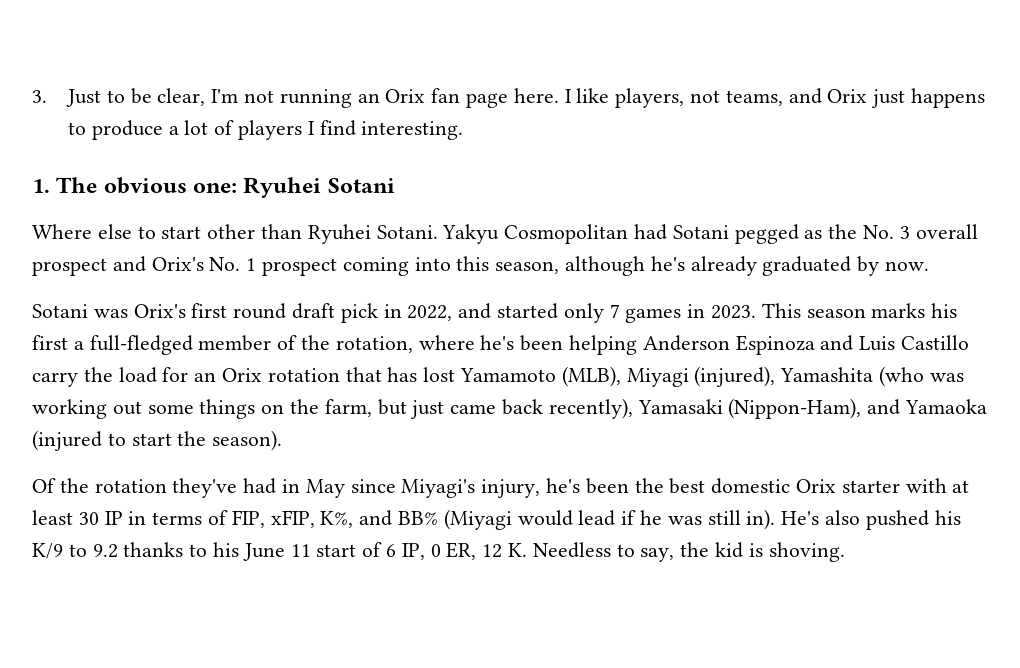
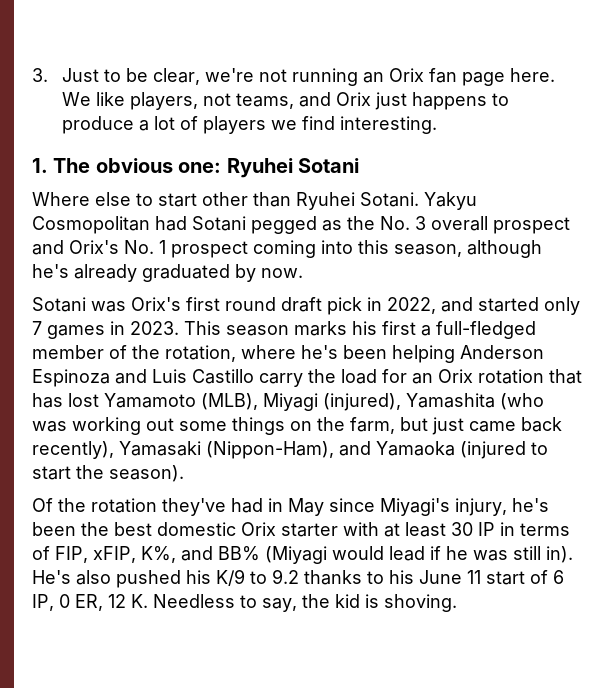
- 3. Just to be clear, I'm not running an Orix fan page here.
+ 3. Just to be clear, we're not running an Orix fan page here.
- I like players, not teams, and Orix just happens to produce a lot of players I find interesting.
+ We like players, not teams, and Orix just happens to produce a lot of players we find interesting.

